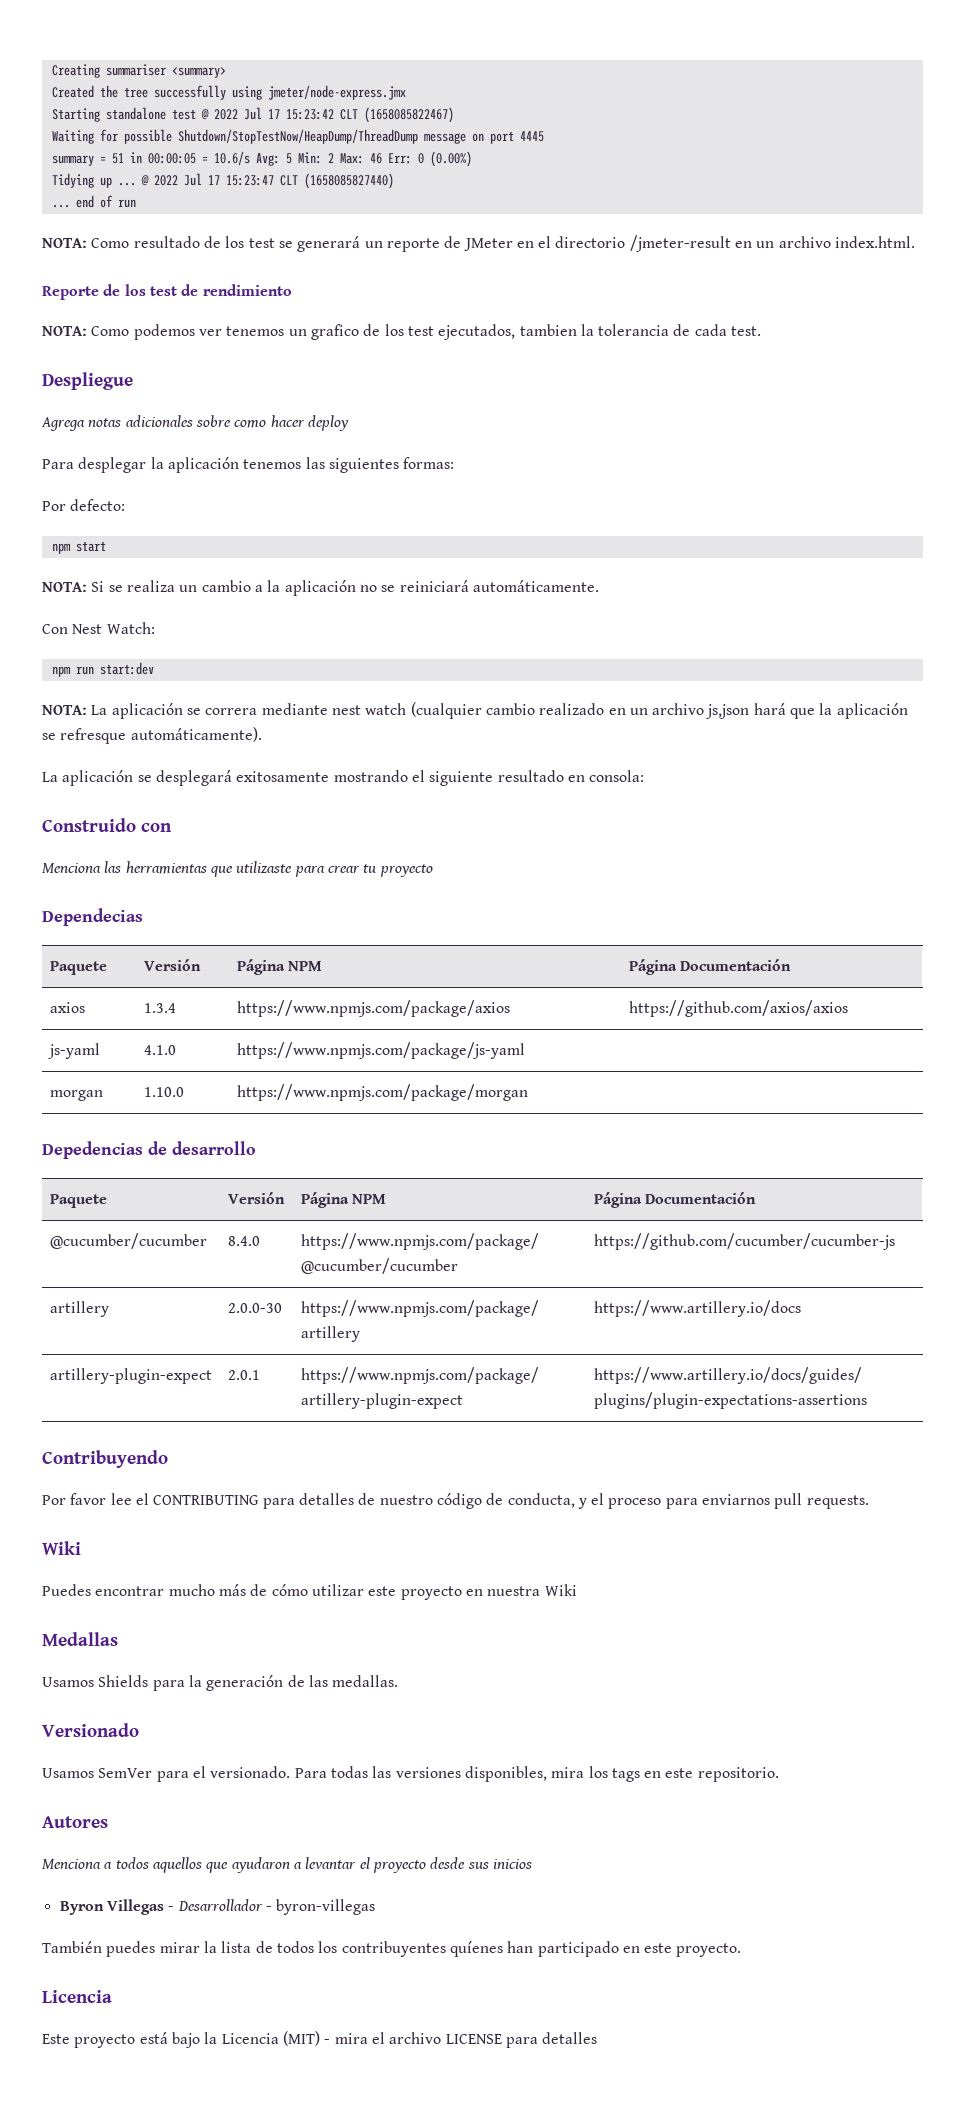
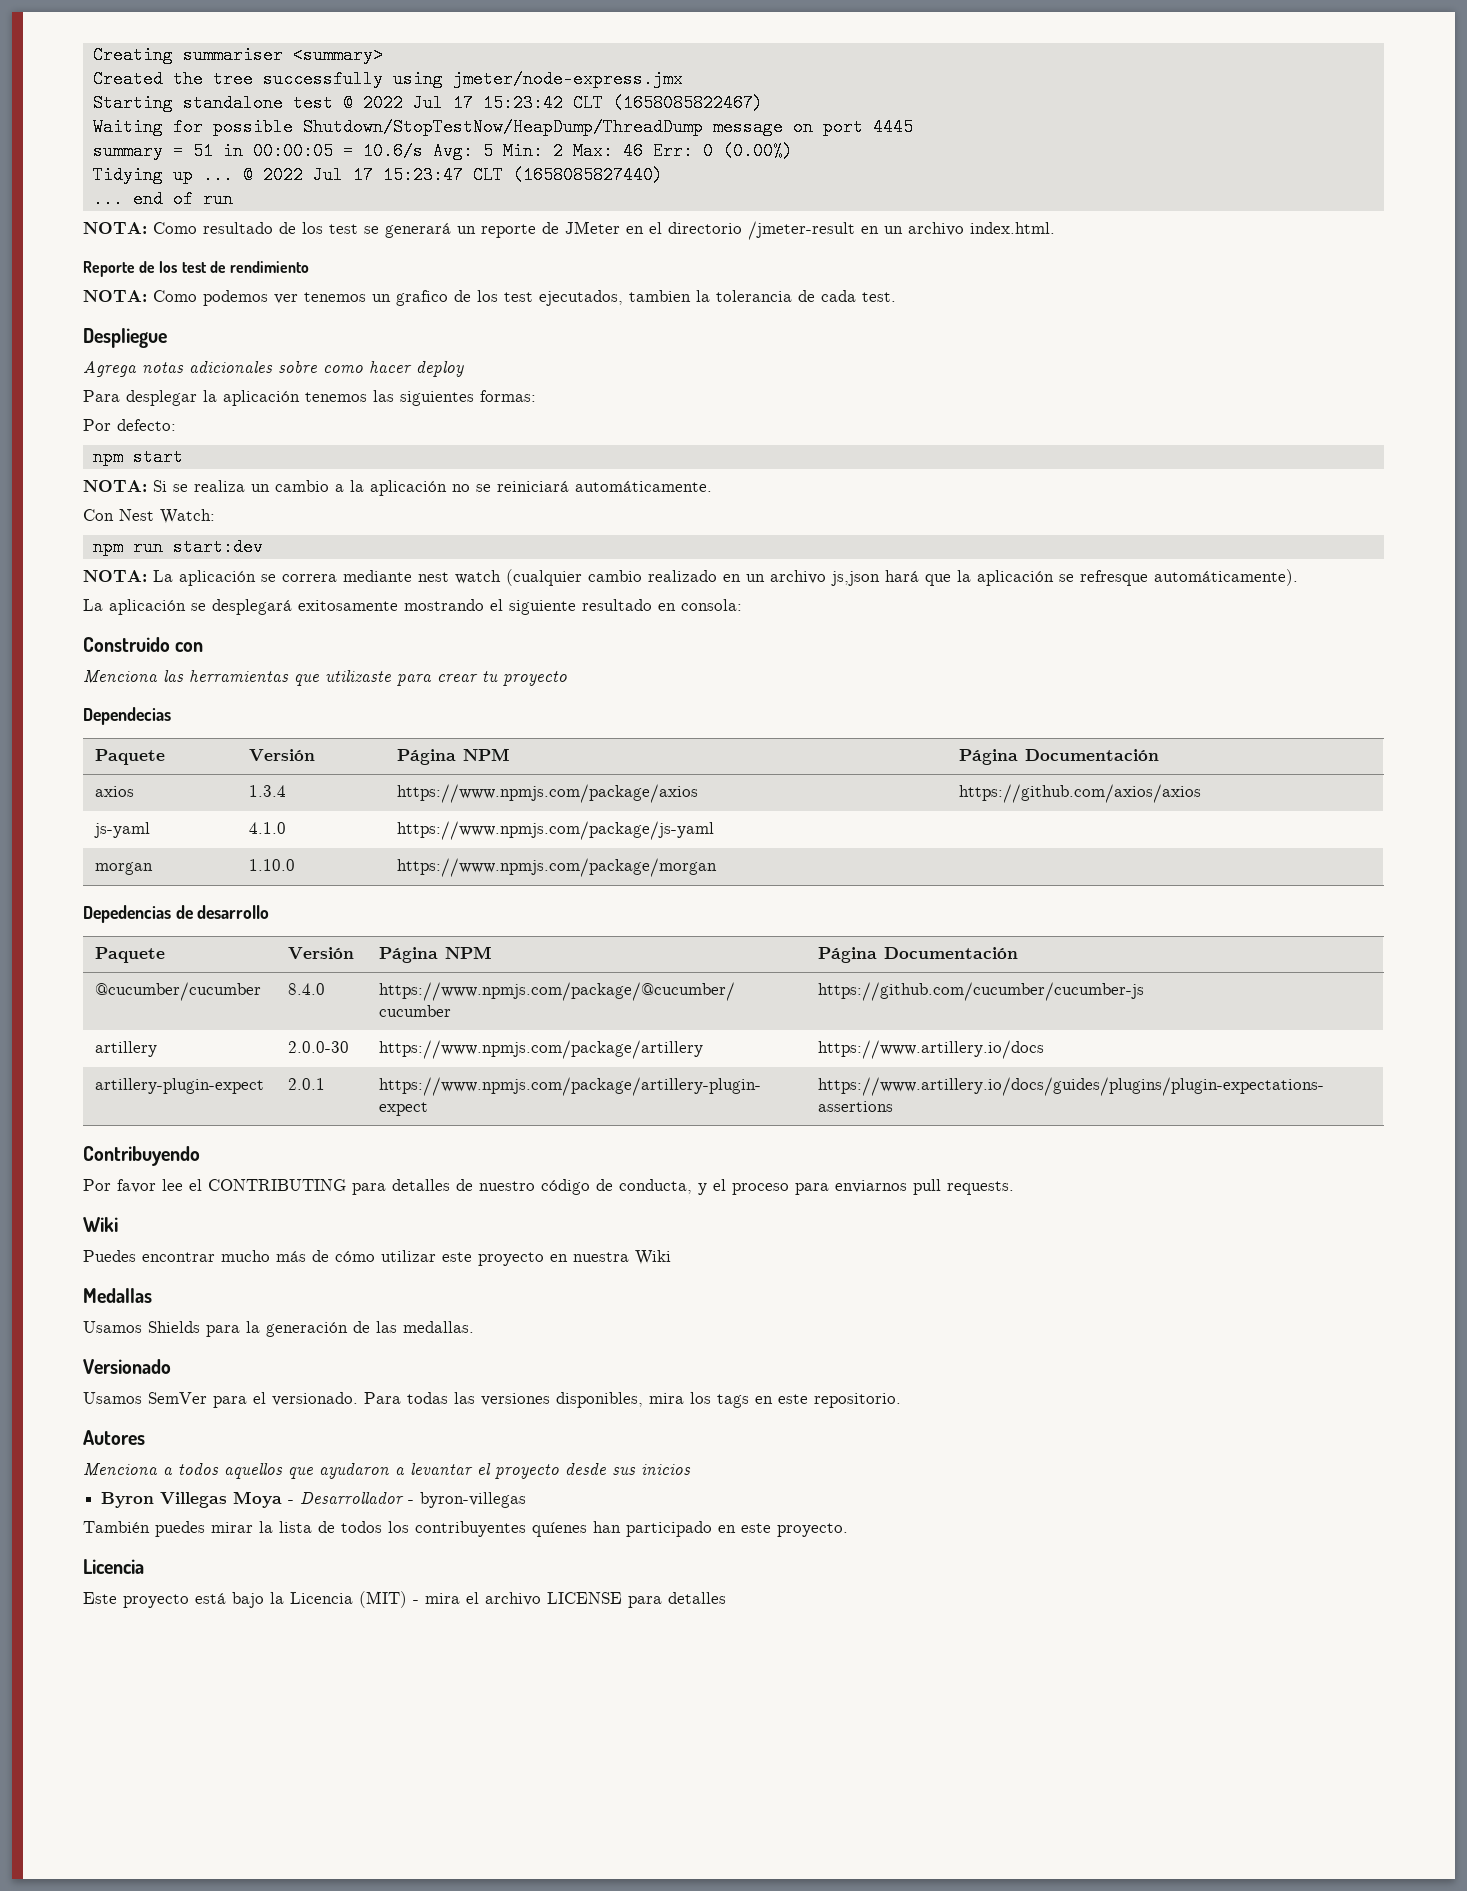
- Byron Villegas - Desarrollador - byron-villegas
+ Byron Villegas Moya - Desarrollador - byron-villegas

